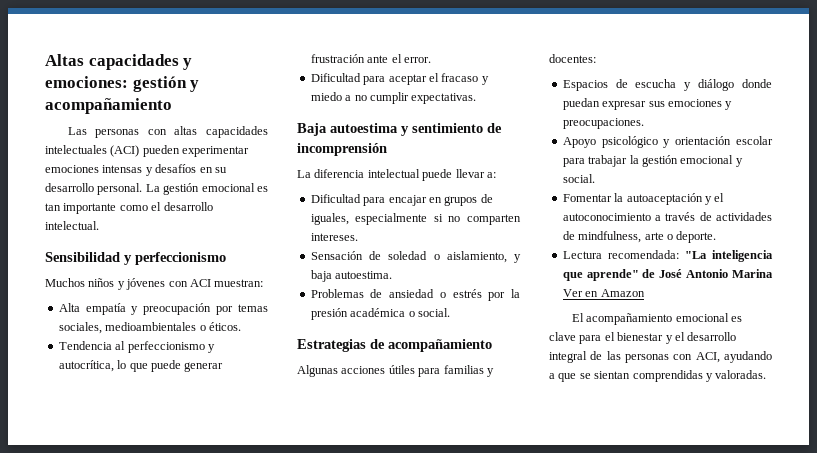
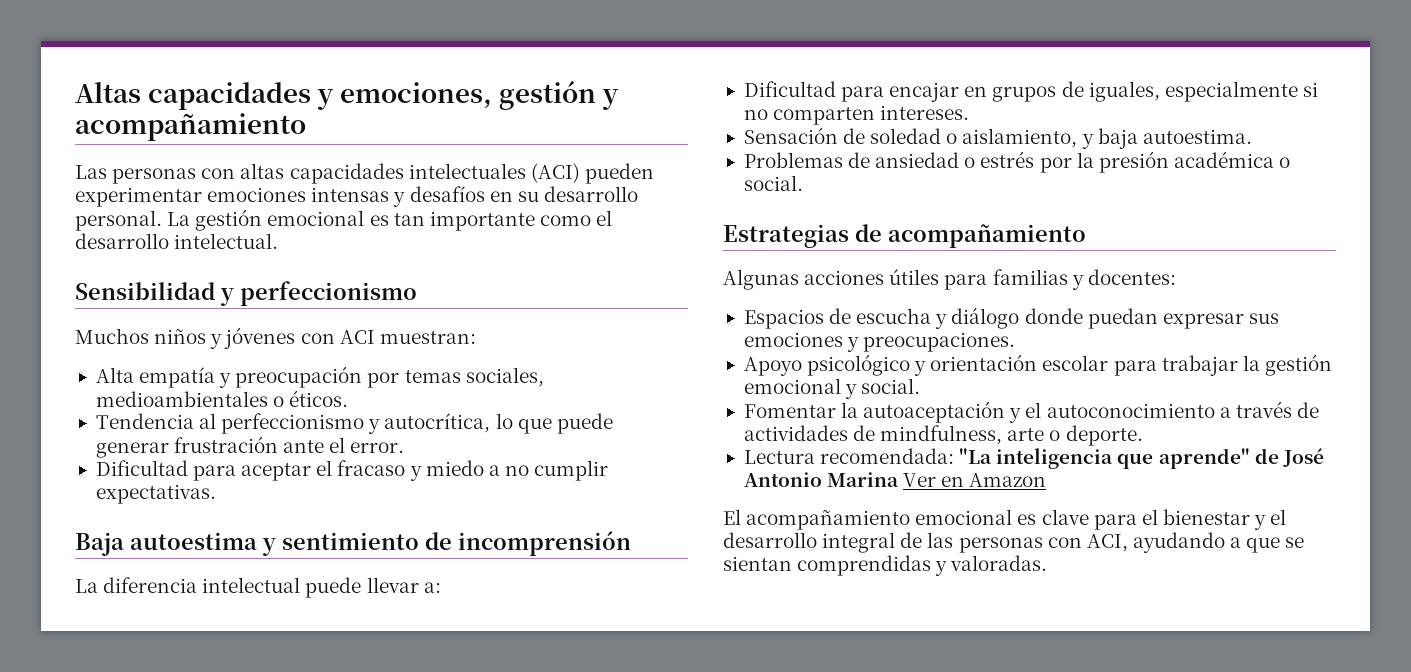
- Altas capacidades y emociones: gestión y acompañamiento
+ Altas capacidades y emociones, gestión y acompañamiento

